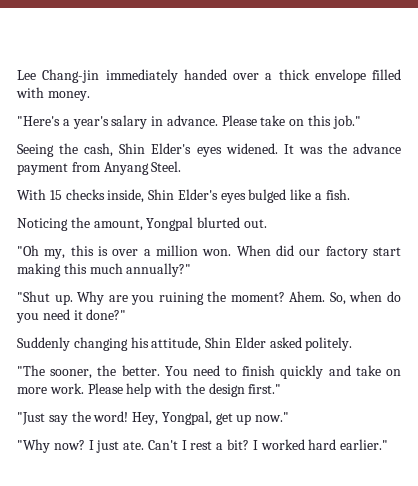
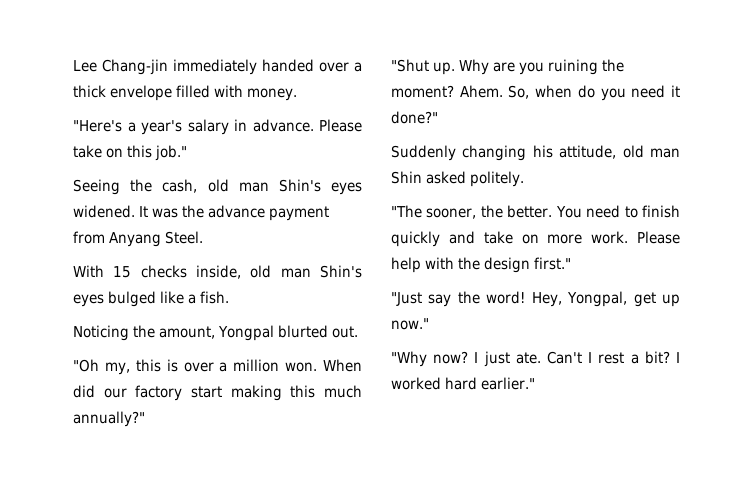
- Seeing the cash, Shin Elder's eyes widened.
+ Seeing the cash, old man Shin's eyes widened.
- With 15 checks inside, Shin Elder's eyes bulged like a fish.
+ With 15 checks inside, old man Shin's eyes bulged like a fish.
- Suddenly changing his attitude, Shin Elder asked politely.
+ Suddenly changing his attitude, old man Shin asked politely.

